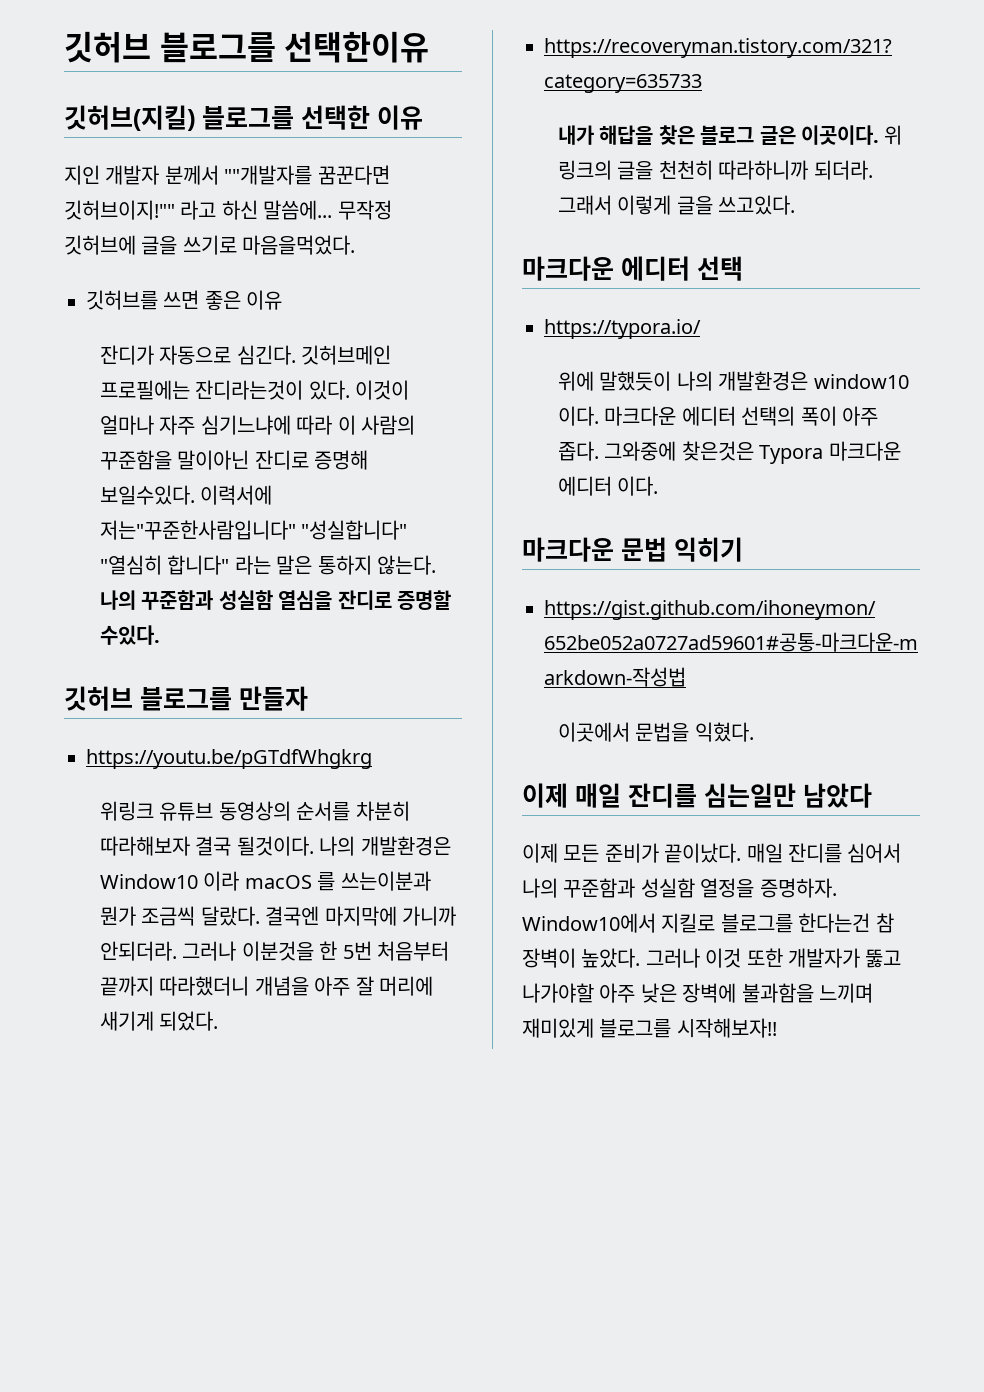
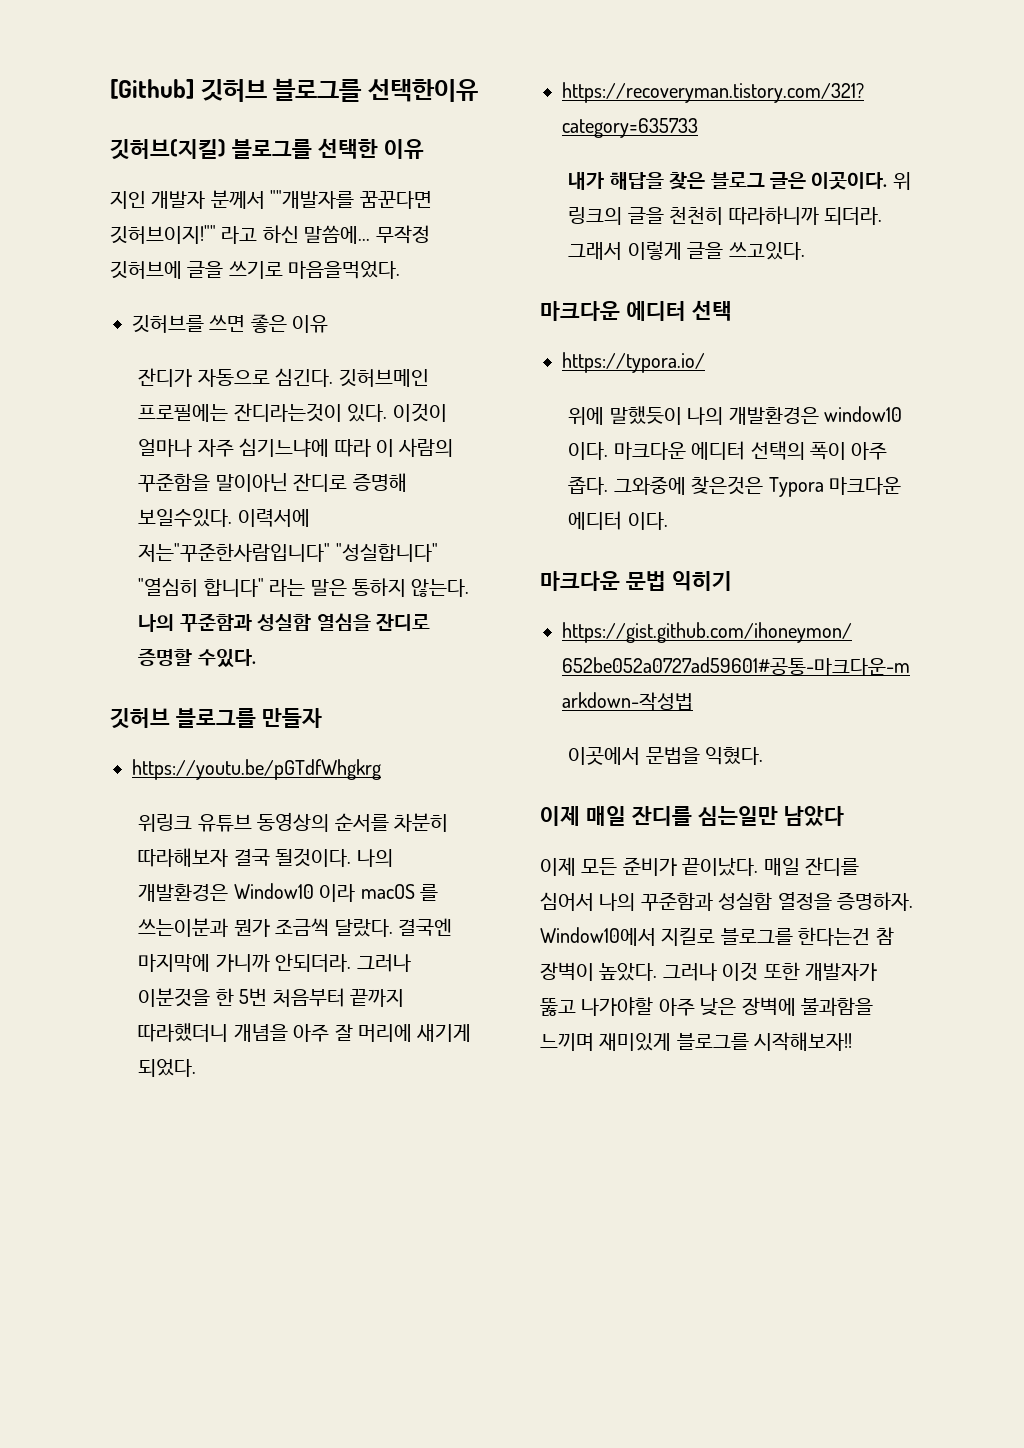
- 깃허브 블로그를 선택한이유
+ [Github] 깃허브 블로그를 선택한이유

